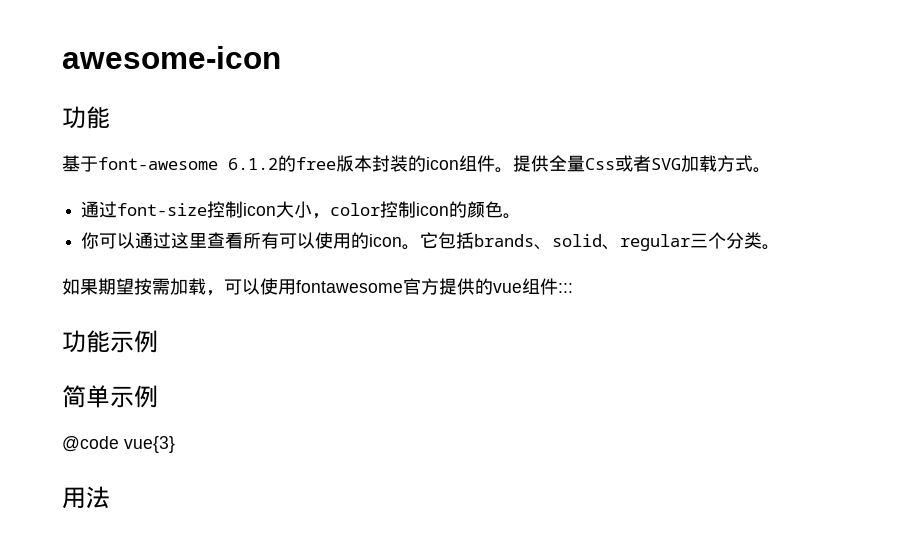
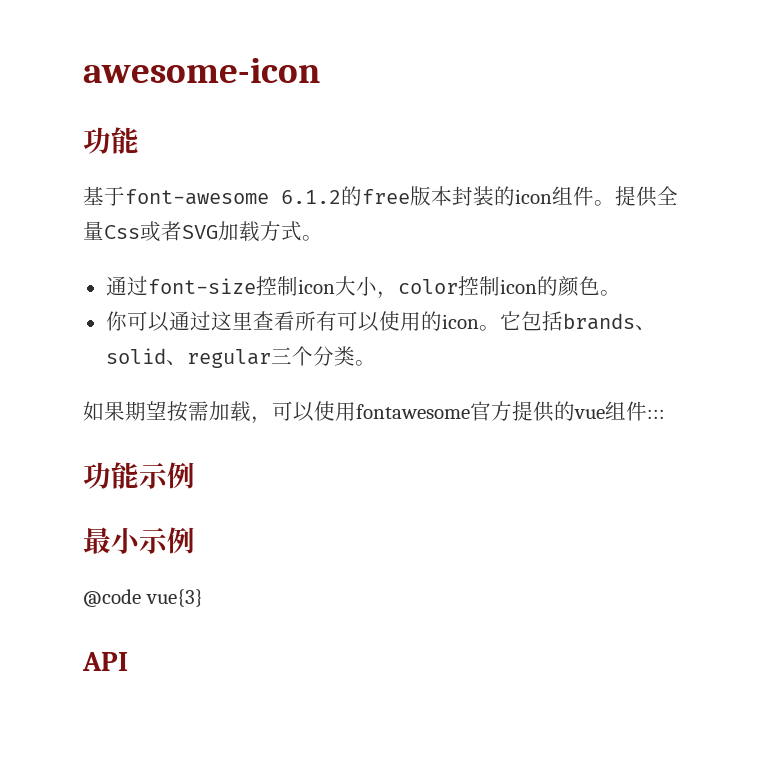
- 简单示例
+ 最小示例
- 用法
+ API

